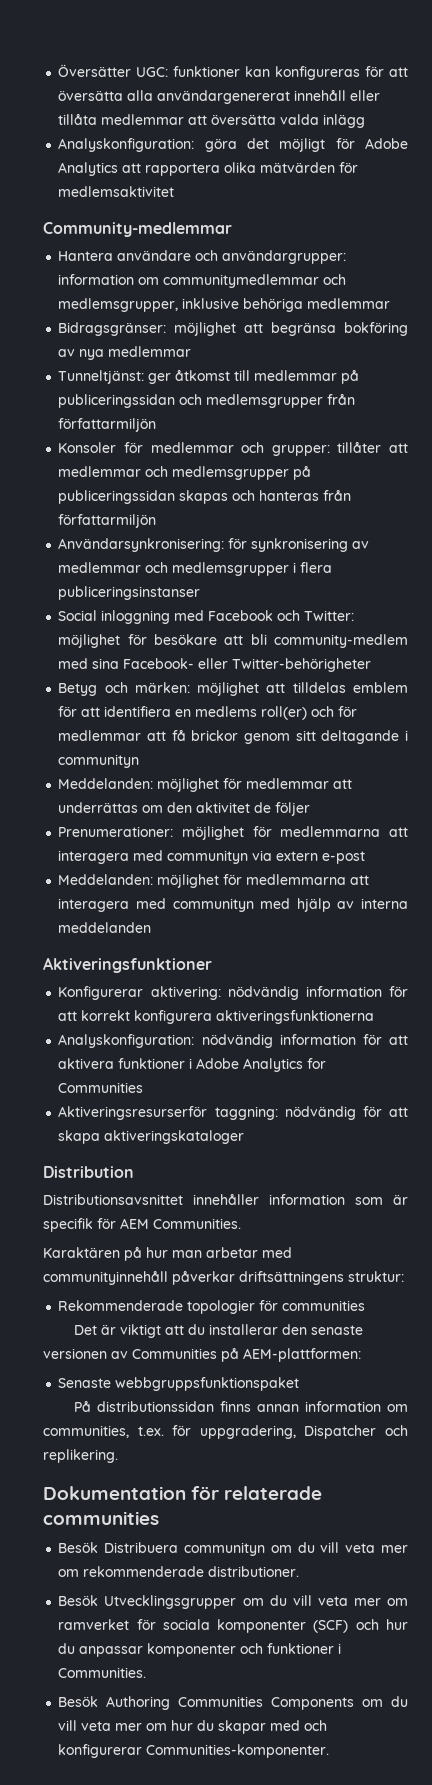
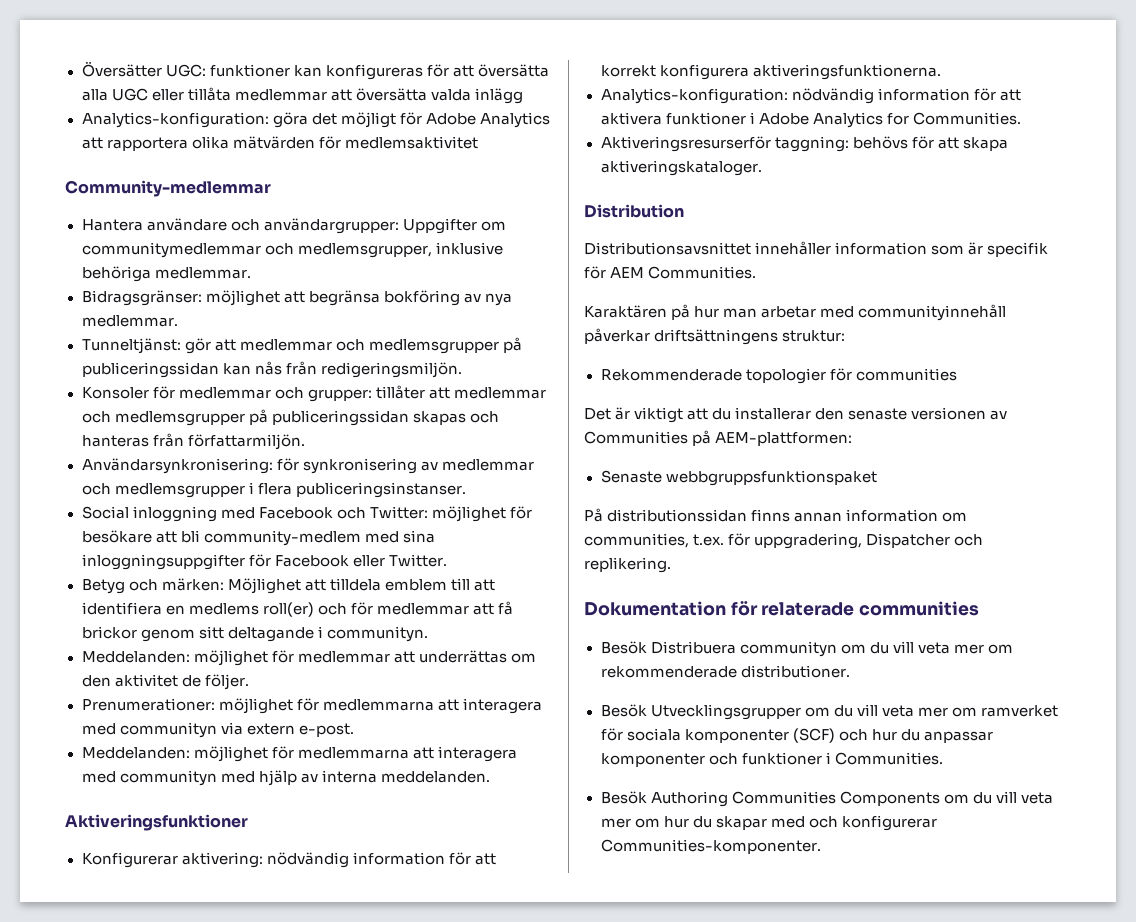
- Översätter UGC: funktioner kan konfigureras för att översätta alla användargenererat innehåll eller tillåta medlemmar att översätta valda inlägg
+ Översätter UGC: funktioner kan konfigureras för att översätta alla UGC eller tillåta medlemmar att översätta valda inlägg
- Analyskonfiguration: göra det möjligt för Adobe Analytics att rapportera olika mätvärden för medlemsaktivitet
+ Analytics-konfiguration: göra det möjligt för Adobe Analytics att rapportera olika mätvärden för medlemsaktivitet
- Hantera användare och användargrupper: information om communitymedlemmar och medlemsgrupper, inklusive behöriga medlemmar
+ Hantera användare och användargrupper: Uppgifter om communitymedlemmar och medlemsgrupper, inklusive behöriga medlemmar.
- Bidragsgränser: möjlighet att begränsa bokföring av nya medlemmar
+ Bidragsgränser: möjlighet att begränsa bokföring av nya medlemmar.
- Tunneltjänst: ger åtkomst till medlemmar på publiceringssidan och medlemsgrupper från författarmiljön
+ Tunneltjänst: gör att medlemmar och medlemsgrupper på publiceringssidan kan nås från redigeringsmiljön.
- Konsoler för medlemmar och grupper: tillåter att medlemmar och medlemsgrupper på publiceringssidan skapas och hanteras från författarmiljön
+ Konsoler för medlemmar och grupper: tillåter att medlemmar och medlemsgrupper på publiceringssidan skapas och hanteras från författarmiljön.
- Användarsynkronisering: för synkronisering av medlemmar och medlemsgrupper i flera publiceringsinstanser
+ Användarsynkronisering: för synkronisering av medlemmar och medlemsgrupper i flera publiceringsinstanser.
- Social inloggning med Facebook och Twitter: möjlighet för besökare att bli community-medlem med sina Facebook- eller Twitter-behörigheter
- Betyg och märken: möjlighet att tilldelas emblem för att identifiera en medlems roll(er) och för medlemmar att få brickor genom sitt deltagande i communityn
+ Social inloggning med Facebook och Twitter: möjlighet för besökare att bli community-medlem med sina inloggningsuppgifter för Facebook eller Twitter.
+ Betyg och märken: Möjlighet att tilldela emblem till att identifiera en medlems roll(er) och för medlemmar att få brickor genom sitt deltagande i communityn.
- Meddelanden: möjlighet för medlemmar att underrättas om den aktivitet de följer
+ Meddelanden: möjlighet för medlemmar att underrättas om den aktivitet de följer.
- Prenumerationer: möjlighet för medlemmarna att interagera med communityn via extern e-post
+ Prenumerationer: möjlighet för medlemmarna att interagera med communityn via extern e-post.
- Meddelanden: möjlighet för medlemmarna att interagera med communityn med hjälp av interna meddelanden
+ Meddelanden: möjlighet för medlemmarna att interagera med communityn med hjälp av interna meddelanden.
- Konfigurerar aktivering: nödvändig information för att korrekt konfigurera aktiveringsfunktionerna
- Analyskonfiguration: nödvändig information för att aktivera funktioner i Adobe Analytics for Communities
+ Konfigurerar aktivering: nödvändig information för att korrekt konfigurera aktiveringsfunktionerna.
+ Analytics-konfiguration: nödvändig information för att aktivera funktioner i Adobe Analytics for Communities.
- Aktiveringsresurserför taggning: nödvändig för att skapa aktiveringskataloger
+ Aktiveringsresurserför taggning: behövs för att skapa aktiveringskataloger.

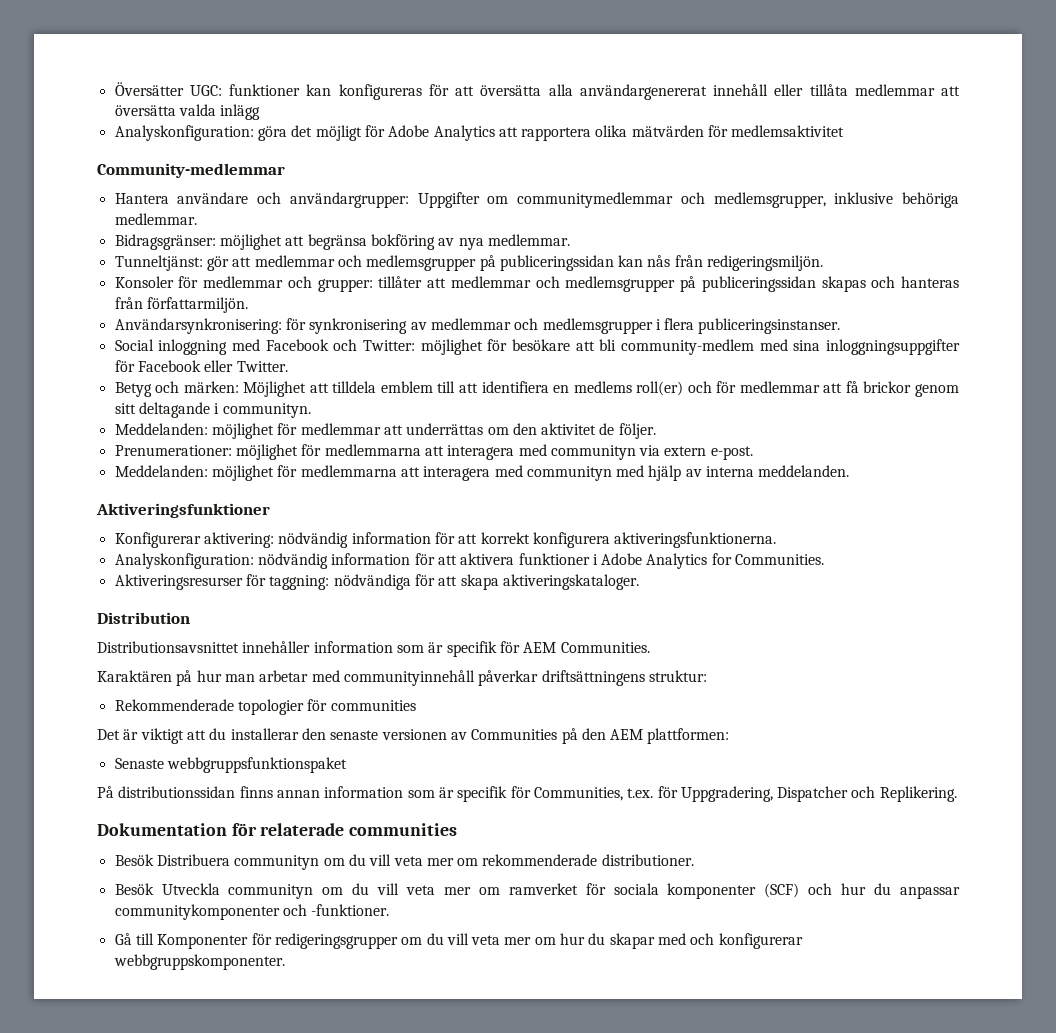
- Översätter UGC: funktioner kan konfigureras för att översätta alla UGC eller tillåta medlemmar att översätta valda inlägg
+ Översätter UGC: funktioner kan konfigureras för att översätta alla användargenererat innehåll eller tillåta medlemmar att översätta valda inlägg
- Analytics-konfiguration: göra det möjligt för Adobe Analytics att rapportera olika mätvärden för medlemsaktivitet
+ Analyskonfiguration: göra det möjligt för Adobe Analytics att rapportera olika mätvärden för medlemsaktivitet
- Analytics-konfiguration: nödvändig information för att aktivera funktioner i Adobe Analytics for Communities.
+ Analyskonfiguration: nödvändig information för att aktivera funktioner i Adobe Analytics for Communities.
- Aktiveringsresurserför taggning: behövs för att skapa aktiveringskataloger.
+ Aktiveringsresurser för taggning: nödvändiga för att skapa aktiveringskataloger.
- Det är viktigt att du installerar den senaste versionen av Communities på AEM-plattformen:
+ Det är viktigt att du installerar den senaste versionen av Communities på den AEM plattformen:
- På distributionssidan finns annan information om communities, t.ex. för uppgradering, Dispatcher och replikering.
+ På distributionssidan finns annan information som är specifik för Communities, t.ex. för Uppgradering, Dispatcher och Replikering.
- Besök Utvecklingsgrupper om du vill veta mer om ramverket för sociala komponenter (SCF) och hur du anpassar komponenter och funktioner i Communities.
- Besök Authoring Communities Components om du vill veta mer om hur du skapar med och konfigurerar Communities-komponenter.
+ Besök Utveckla communityn om du vill veta mer om ramverket för sociala komponenter (SCF) och hur du anpassar communitykomponenter och -funktioner.
+ Gå till Komponenter för redigeringsgrupper om du vill veta mer om hur du skapar med och konfigurerar webbgruppskomponenter.

